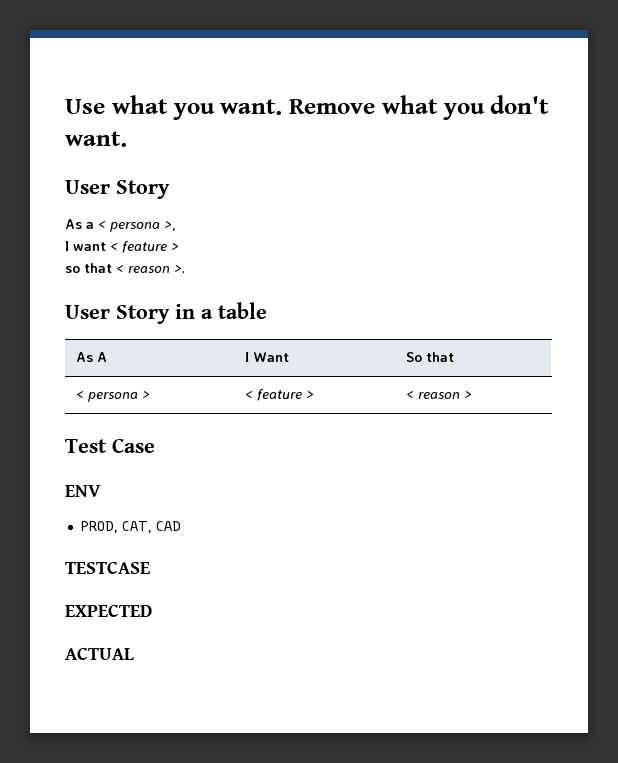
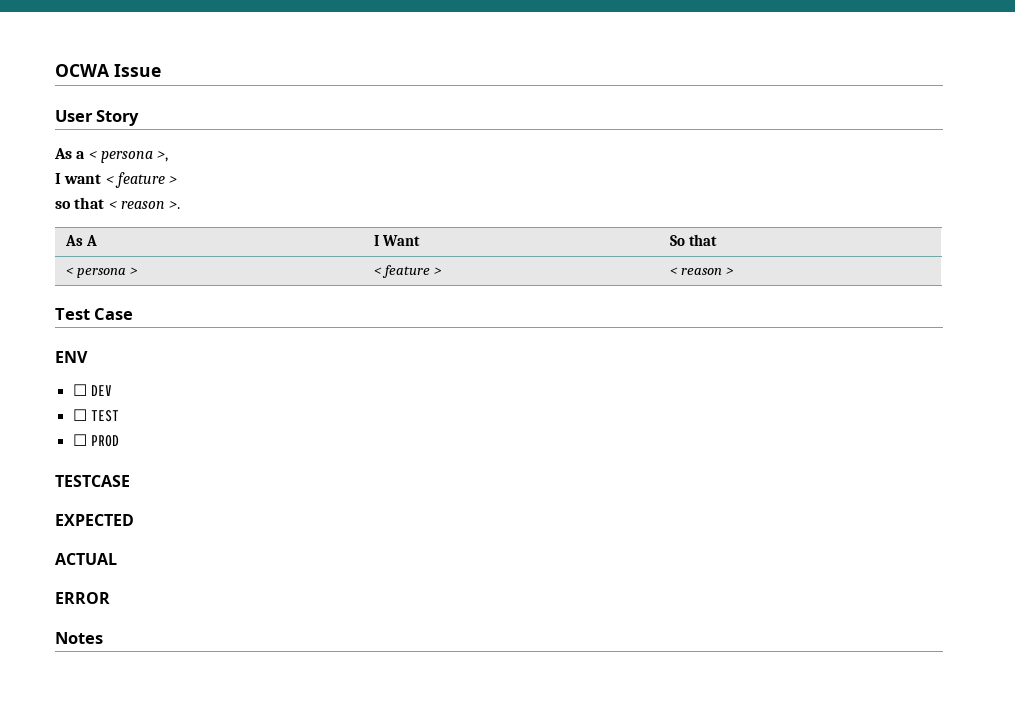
- Use what you want. Remove what you don't want.
+ OCWA Issue
- User Story in a table
- PROD, CAT, CAD
+ ☐ DEV
+ ☐ TEST
+ ☐ PROD
+ ERROR
+ Notes

